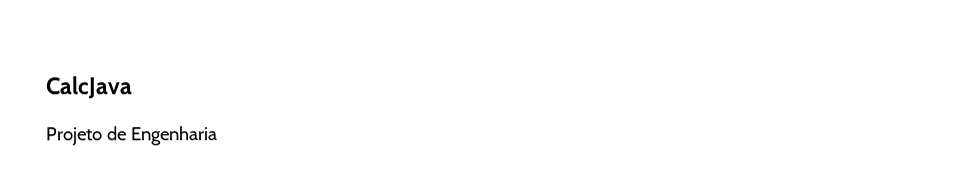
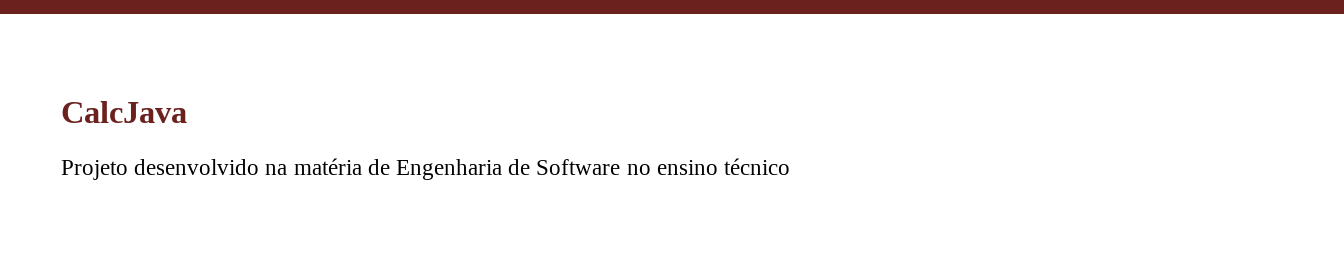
- Projeto de Engenharia
+ Projeto desenvolvido na matéria de Engenharia de Software no ensino técnico

